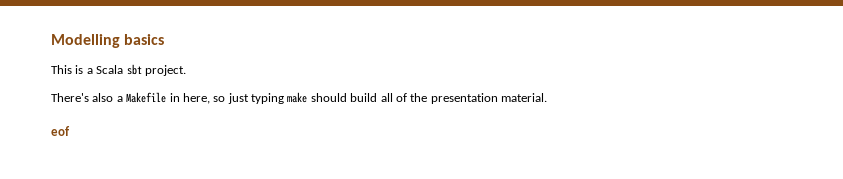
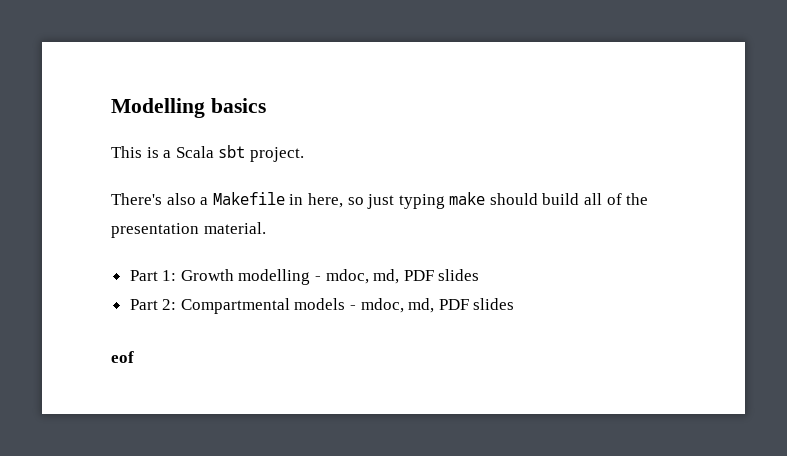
+ Part 1: Growth modelling - mdoc, md, PDF slides
+ Part 2: Compartmental models - mdoc, md, PDF slides

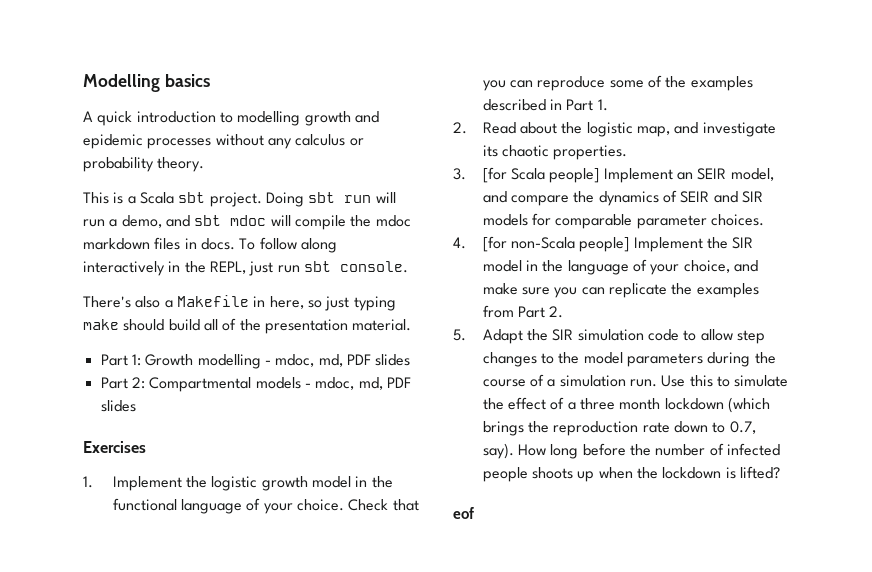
+ A quick introduction to modelling growth and epidemic processes without any calculus or probability theory.
+ Doing sbt run will run a demo, and sbt mdoc will compile the mdoc markdown files in docs. To follow along interactively in the REPL, just run sbt console.
+ Exercises
+ 1. Implement the logistic growth model in the functional language of your choice. Check that you can reproduce some of the examples described in Part 1.
+ 2. Read about the logistic map, and investigate its chaotic properties.
+ 3. [for Scala people] Implement an SEIR model, and compare the dynamics of SEIR and SIR models for comparable parameter choices.
+ 4. [for non-Scala people] Implement the SIR model in the language of your choice, and make sure you can replicate the examples from Part 2.
+ 5. Adapt the SIR simulation code to allow step changes to the model parameters during the course of a simulation run. Use this to simulate the effect of a three month lockdown (which brings the reproduction rate down to 0.7, say). How long before the number of infected people shoots up when the lockdown is lifted?

